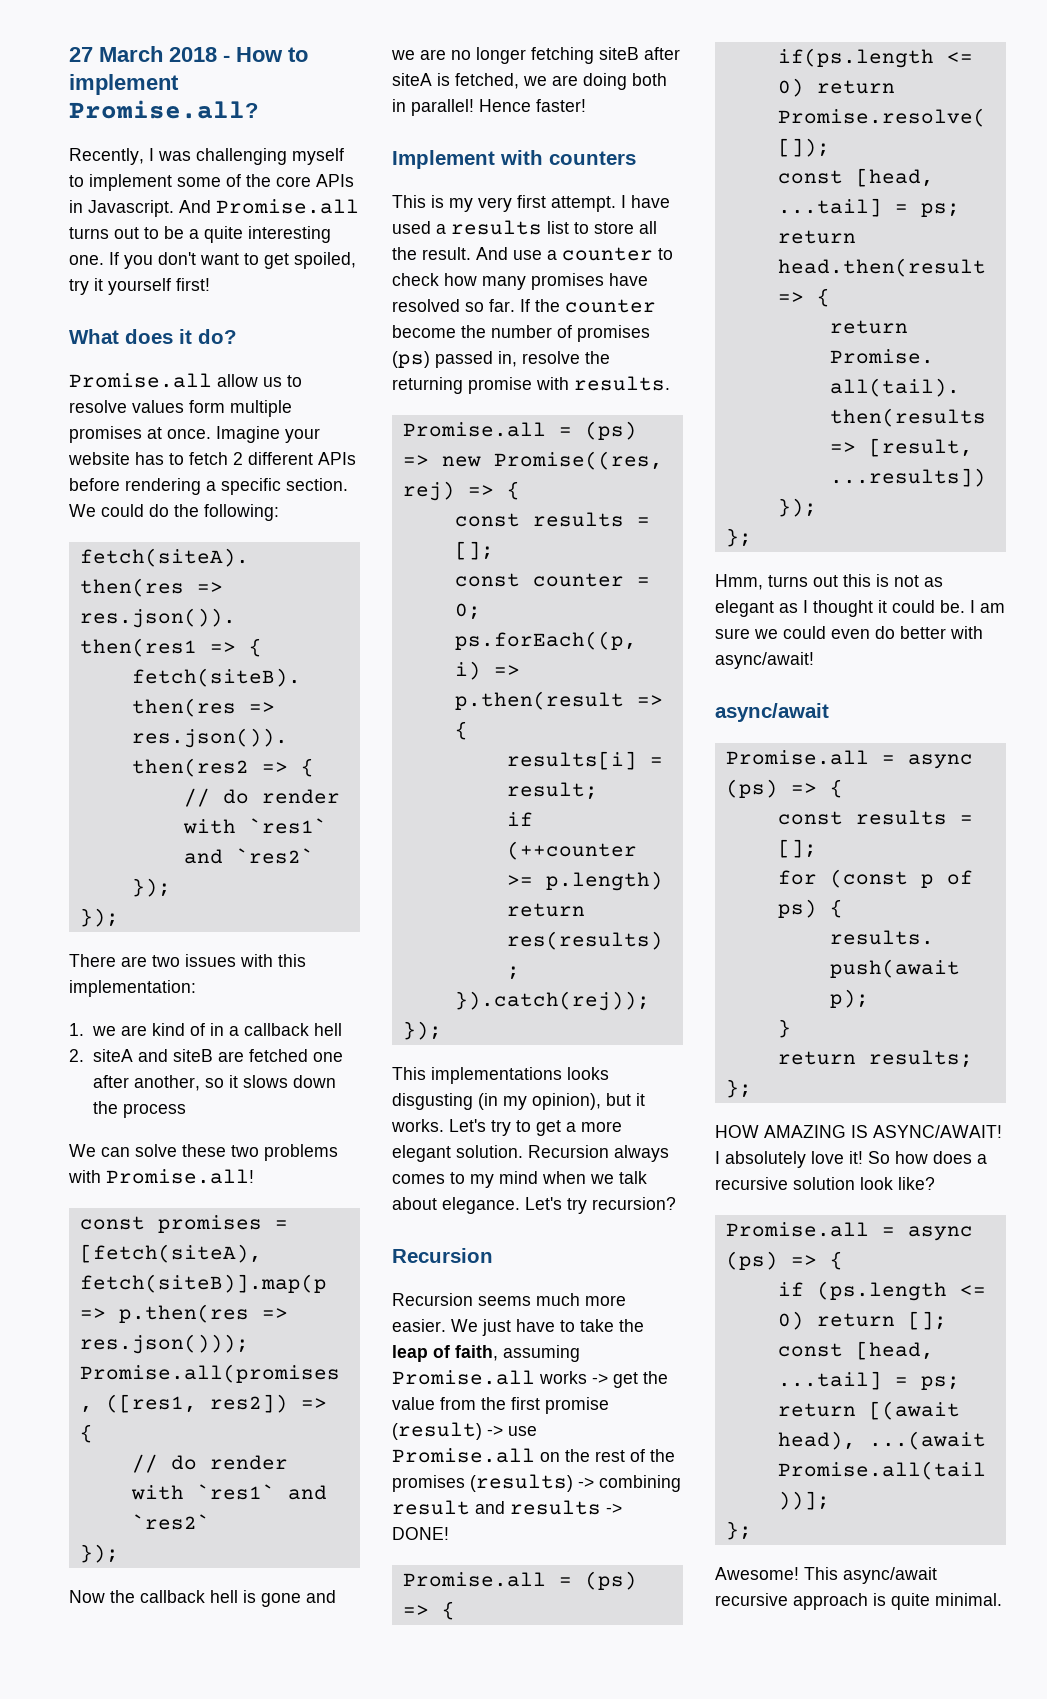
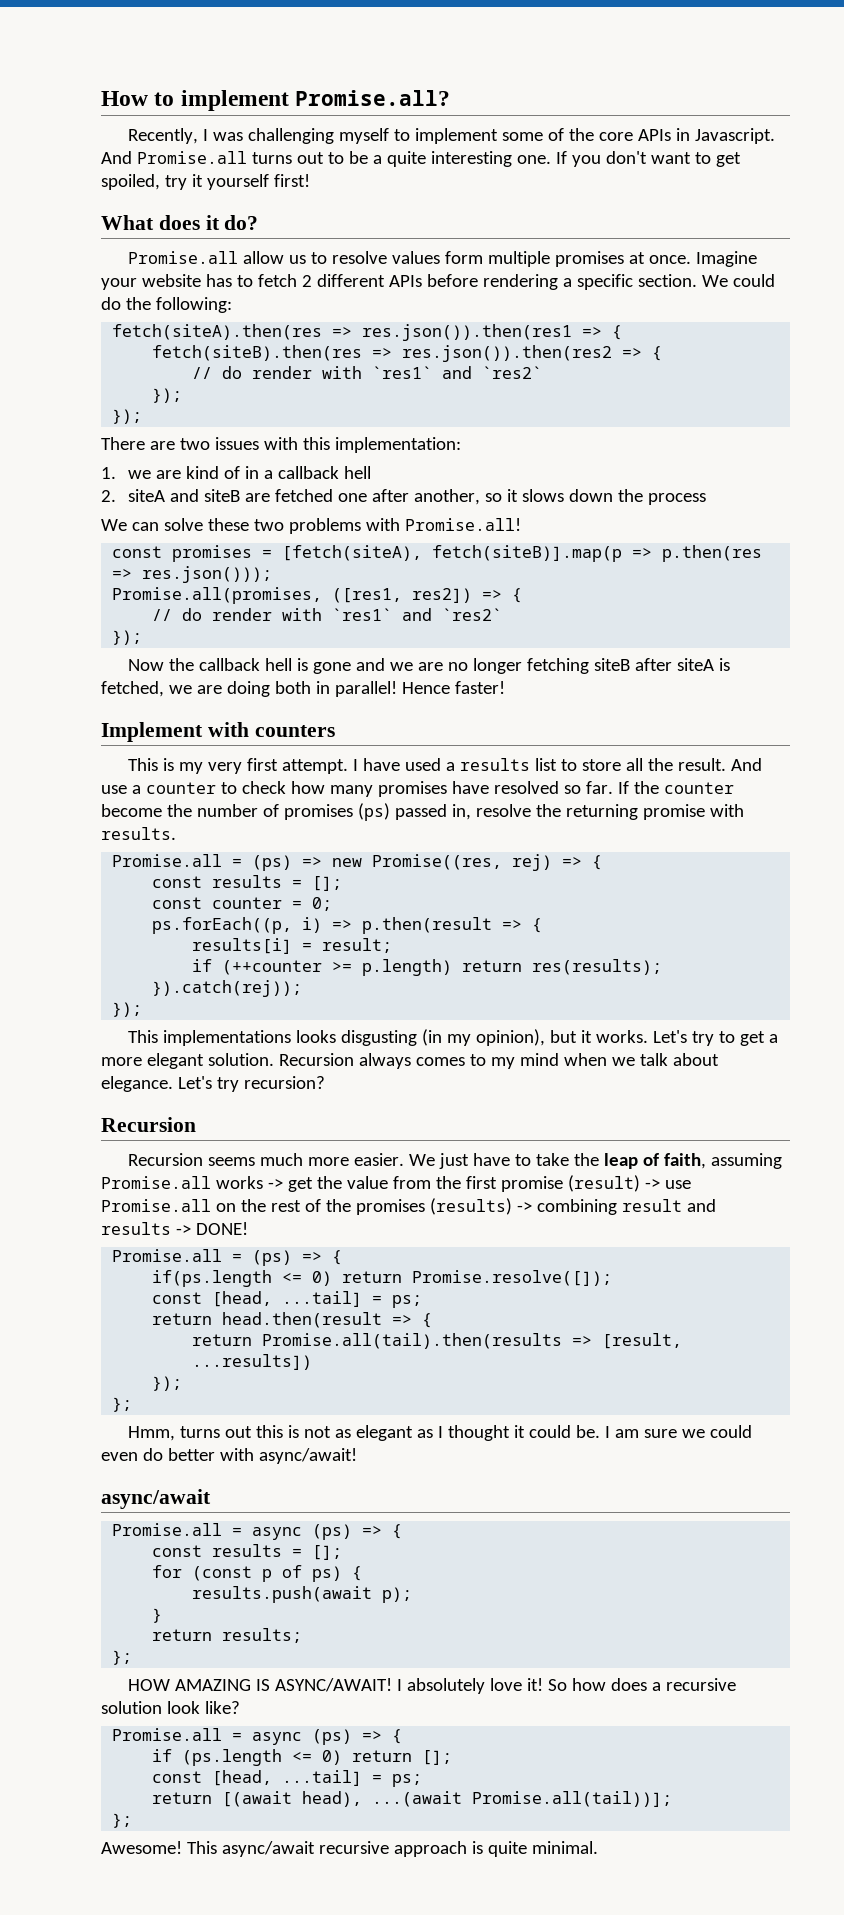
- 27 March 2018 - How to implement Promise.all?
+ How to implement Promise.all?

